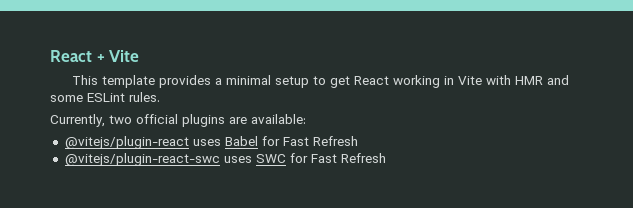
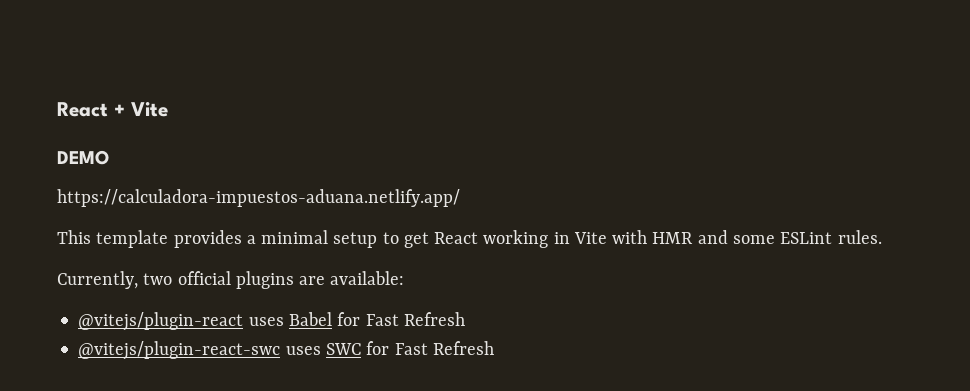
+ DEMO
+ https://calculadora-impuestos-aduana.netlify.app/

